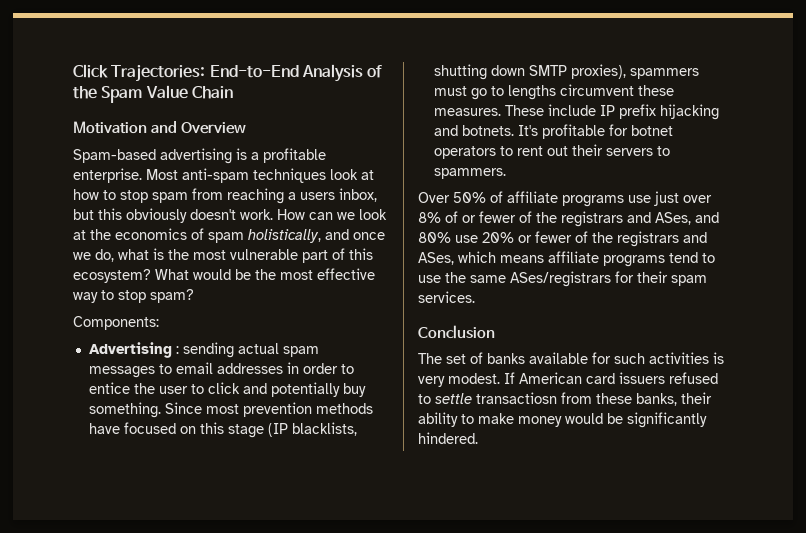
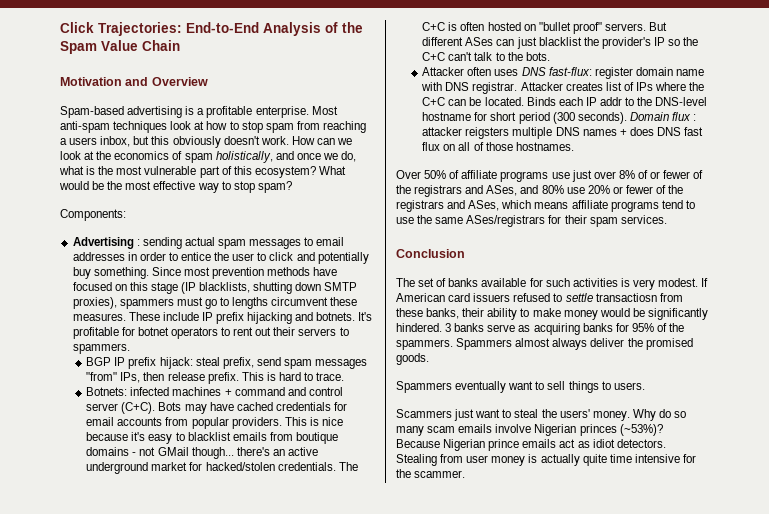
+ BGP IP prefix hijack: steal prefix, send spam messages "from" IPs, then release prefix. This is hard to trace.
+ Botnets: infected machines + command and control server (C+C). Bots may have cached credentials for email accounts from popular providers. This is nice because it's easy to blacklist emails from boutique domains - not GMail though... there's an active underground market for hacked/stolen credentials. The C+C is often hosted on "bullet proof" servers. But different ASes can just blacklist the provider's IP so the C+C can't talk to the bots.
+ Attacker often uses DNS fast-flux: register domain name with DNS registrar. Attacker creates list of IPs where the C+C can be located. Binds each IP addr to the DNS-level hostname for short period (300 seconds). Domain flux : attacker reigsters multiple DNS names + does DNS fast flux on all of those hostnames.
+ 3 banks serve as acquiring banks for 95% of the spammers. Spammers almost always deliver the promised goods.
+ Spammers eventually want to sell things to users.
+ Scammers just want to steal the users' money. Why do so many scam emails involve Nigerian princes (~53%)? Because Nigerian prince emails act as idiot detectors. Stealing from user money is actually quite time intensive for the scammer.

